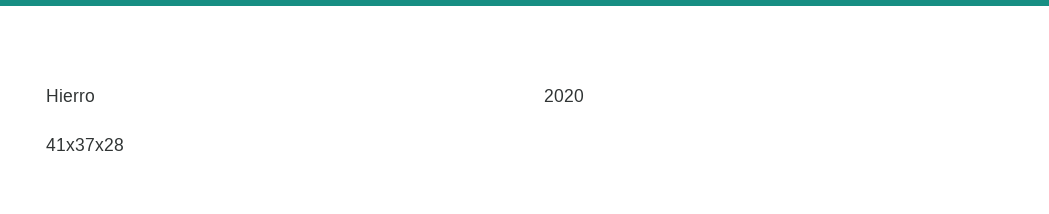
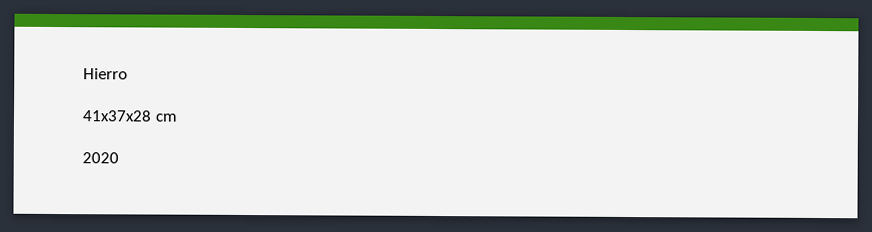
- 41x37x28
+ 41x37x28 cm

